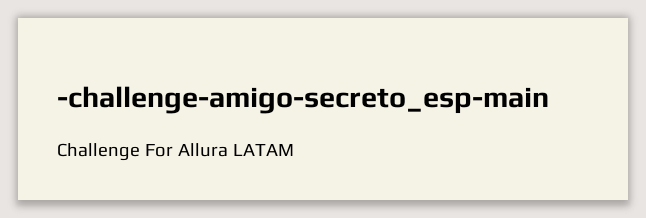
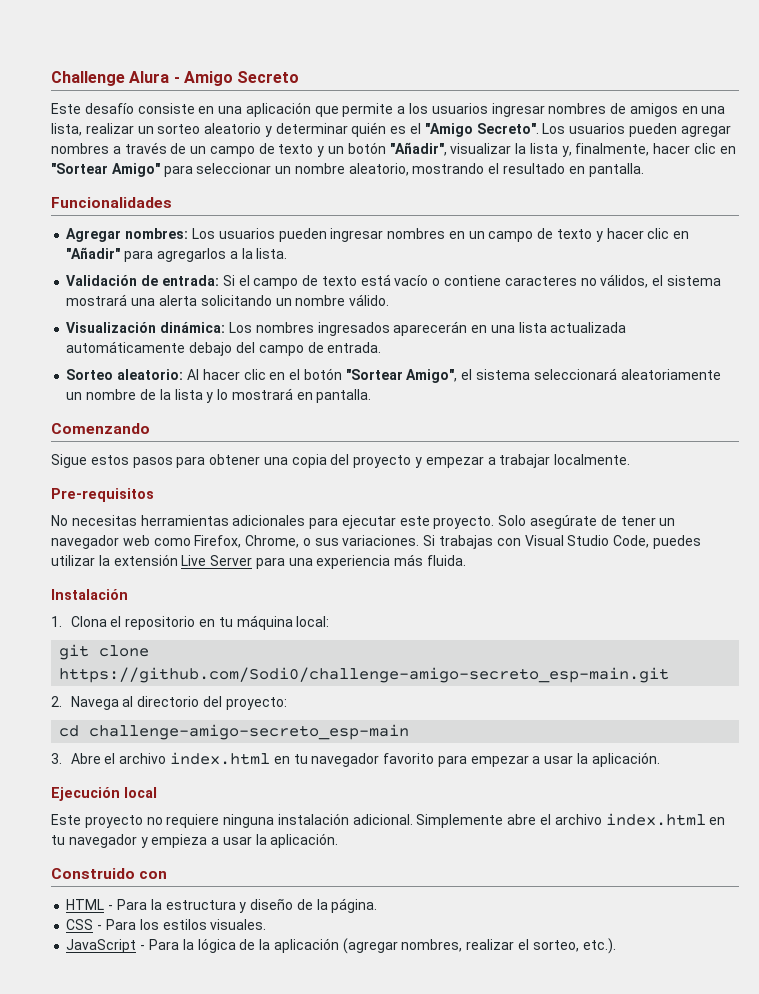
- -challenge-amigo-secreto_esp-main
- Challenge For Allura LATAM
+ Challenge Alura - Amigo Secreto
+ Este desafío consiste en una aplicación que permite a los usuarios ingresar nombres de amigos en una lista, realizar un sorteo aleatorio y determinar quién es el "Amigo Secreto". Los usuarios pueden agregar nombres a través de un campo de texto y un botón "Añadir", visualizar la lista y, finalmente, hacer clic en "Sortear Amigo" para seleccionar un nombre aleatorio, mostrando el resultado en pantalla.
+ Funcionalidades
+ Agregar nombres: Los usuarios pueden ingresar nombres en un campo de texto y hacer clic en "Añadir" para agregarlos a la lista.
+ Validación de entrada: Si el campo de texto está vacío o contiene caracteres no válidos, el sistema mostrará una alerta solicitando un nombre válido.
+ Visualización dinámica: Los nombres ingresados aparecerán en una lista actualizada automáticamente debajo del campo de entrada.
+ Sorteo aleatorio: Al hacer clic en el botón "Sortear Amigo", el sistema seleccionará aleatoriamente un nombre de la lista y lo mostrará en pantalla.
+ Comenzando
+ Sigue estos pasos para obtener una copia del proyecto y empezar a trabajar localmente.
+ Pre-requisitos
+ No necesitas herramientas adicionales para ejecutar este proyecto. Solo asegúrate de tener un navegador web como Firefox, Chrome, o sus variaciones. Si trabajas con Visual Studio Code, puedes utilizar la extensión Live Server para una experiencia más fluida.
+ Instalación
+ 1. Clona el repositorio en tu máquina local:
+ git clone https://github.com/Sodi0/challenge-amigo-secreto_esp-main.git
+ 2. Navega al directorio del proyecto:
+ cd challenge-amigo-secreto_esp-main
+ 3. Abre el archivo index.html en tu navegador favorito para empezar a usar la aplicación.
+ Ejecución local
+ Este proyecto no requiere ninguna instalación adicional. Simplemente abre el archivo index.html en tu navegador y empieza a usar la aplicación.
+ Construido con
+ HTML - Para la estructura y diseño de la página.
+ CSS - Para los estilos visuales.
+ JavaScript - Para la lógica de la aplicación (agregar nombres, realizar el sorteo, etc.).

